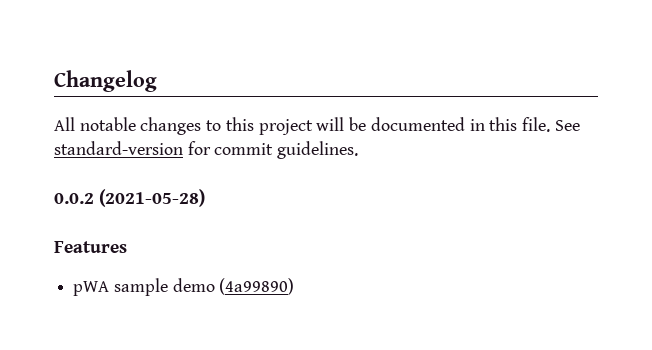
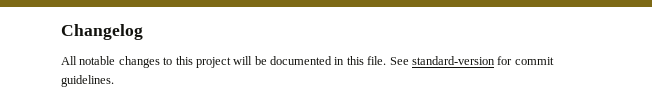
- 0.0.2 (2021-05-28)
- Features
- pWA sample demo (4a99890)

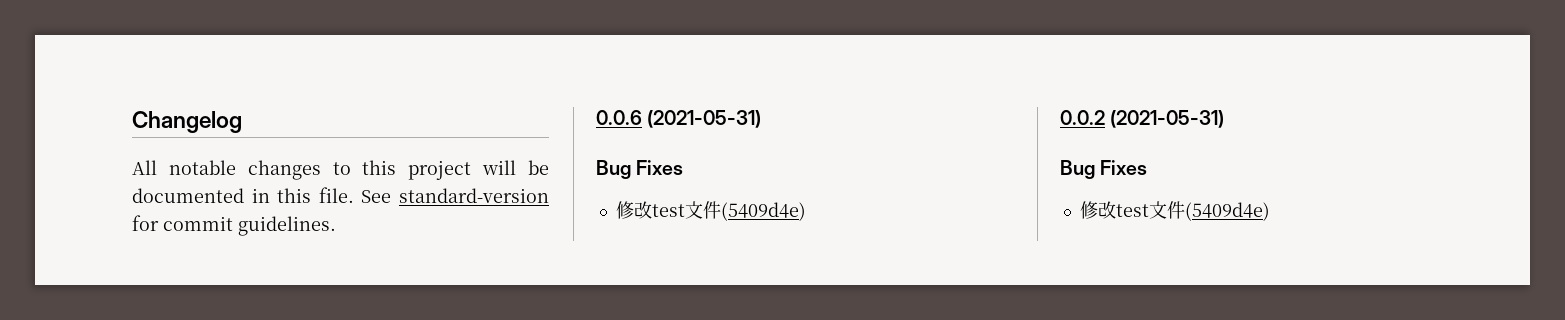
+ 0.0.6 (2021-05-31)
+ Bug Fixes
+ 修改test文件(5409d4e)
+ 0.0.2 (2021-05-31)
+ Bug Fixes
+ 修改test文件(5409d4e)

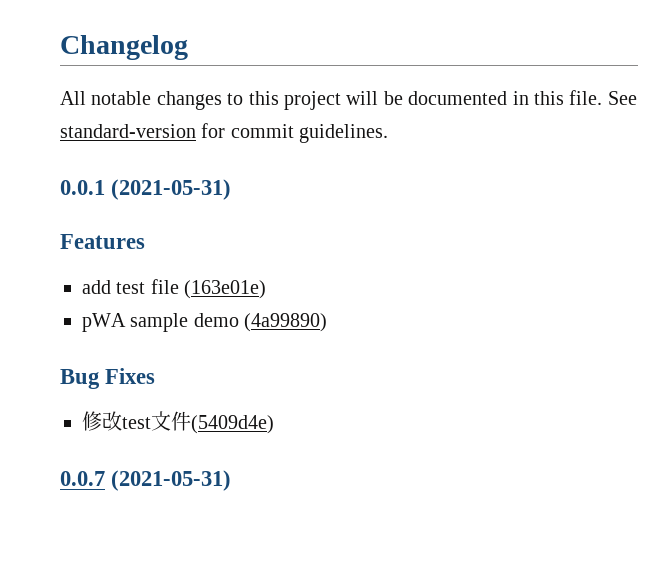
- 0.0.6 (2021-05-31)
+ 0.0.1 (2021-05-31)
+ Features
+ add test file (163e01e)
+ pWA sample demo (4a99890)
- 0.0.2 (2021-05-31)
- Bug Fixes
- 修改test文件(5409d4e)
+ 0.0.7 (2021-05-31)

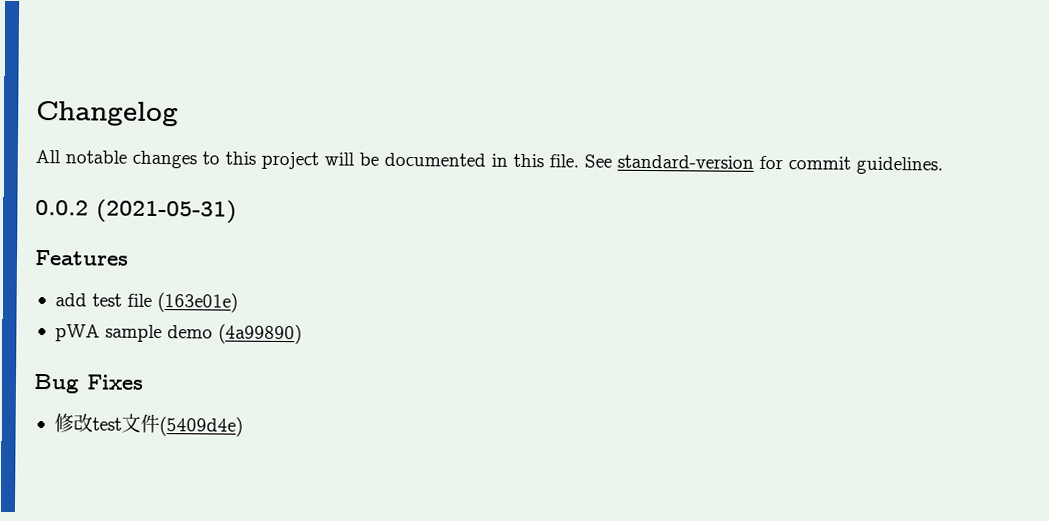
- 0.0.1 (2021-05-31)
+ 0.0.2 (2021-05-31)
- 0.0.7 (2021-05-31)

